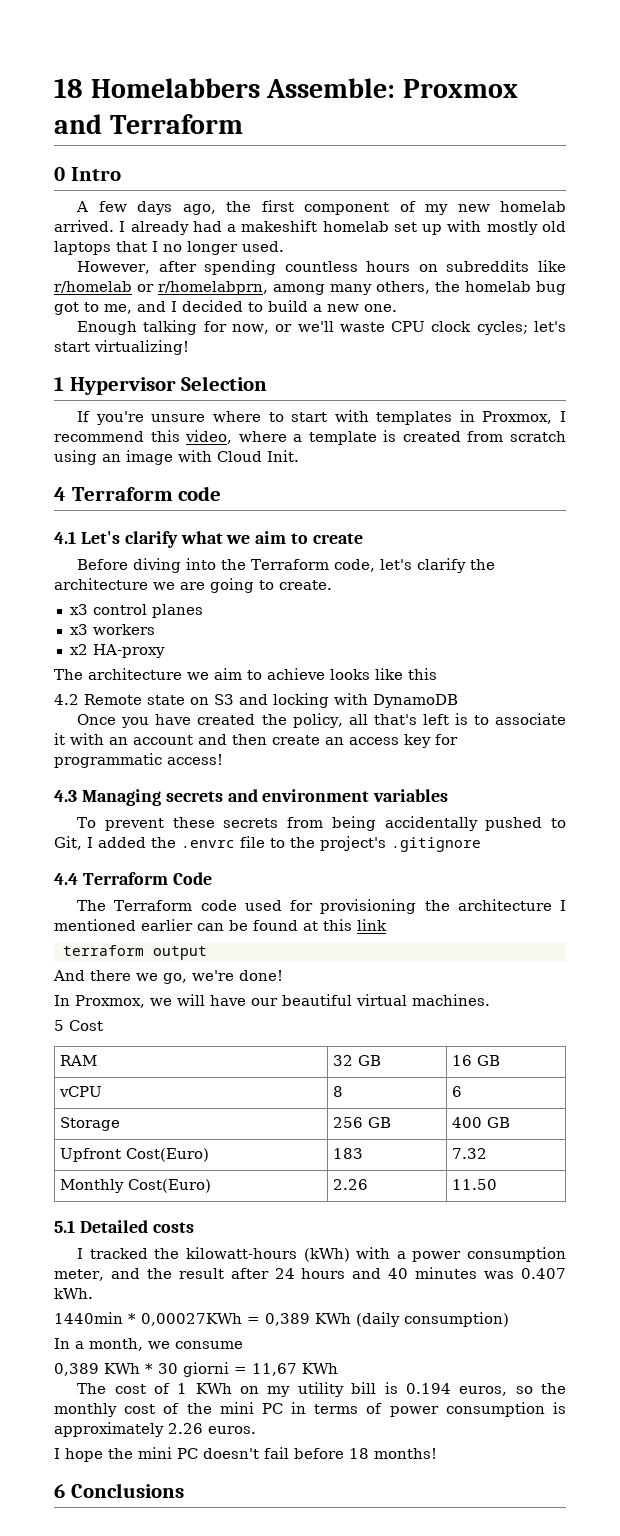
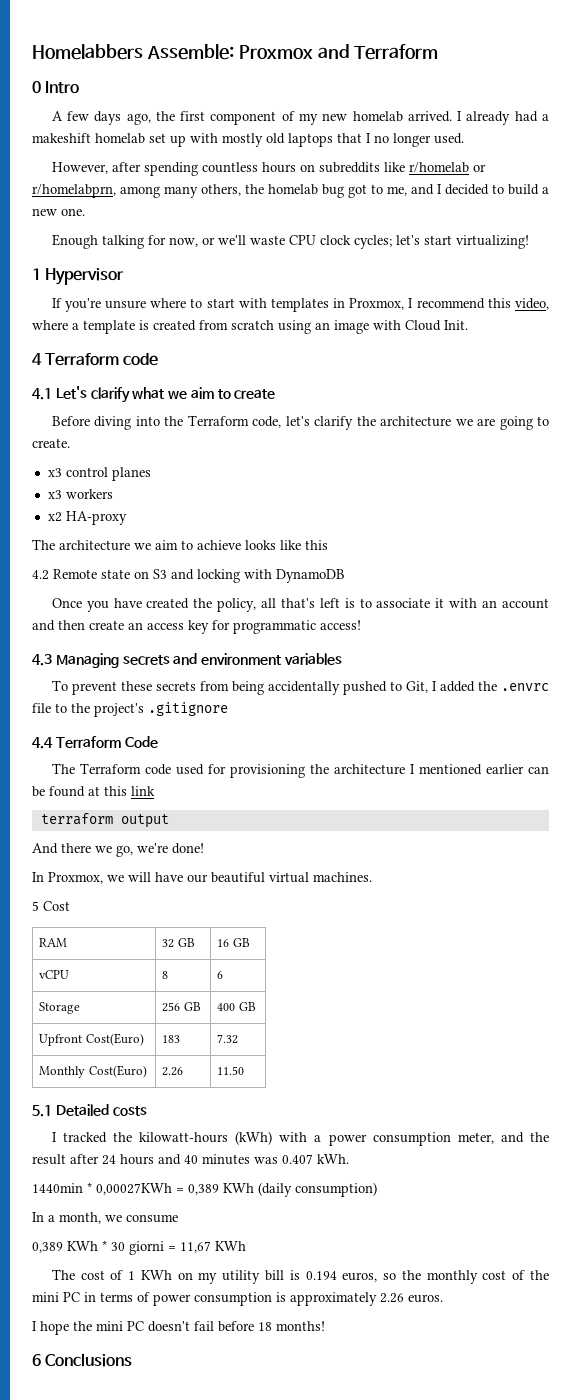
- 18 Homelabbers Assemble: Proxmox and Terraform
+ Homelabbers Assemble: Proxmox and Terraform
- 1 Hypervisor Selection
+ 1 Hypervisor

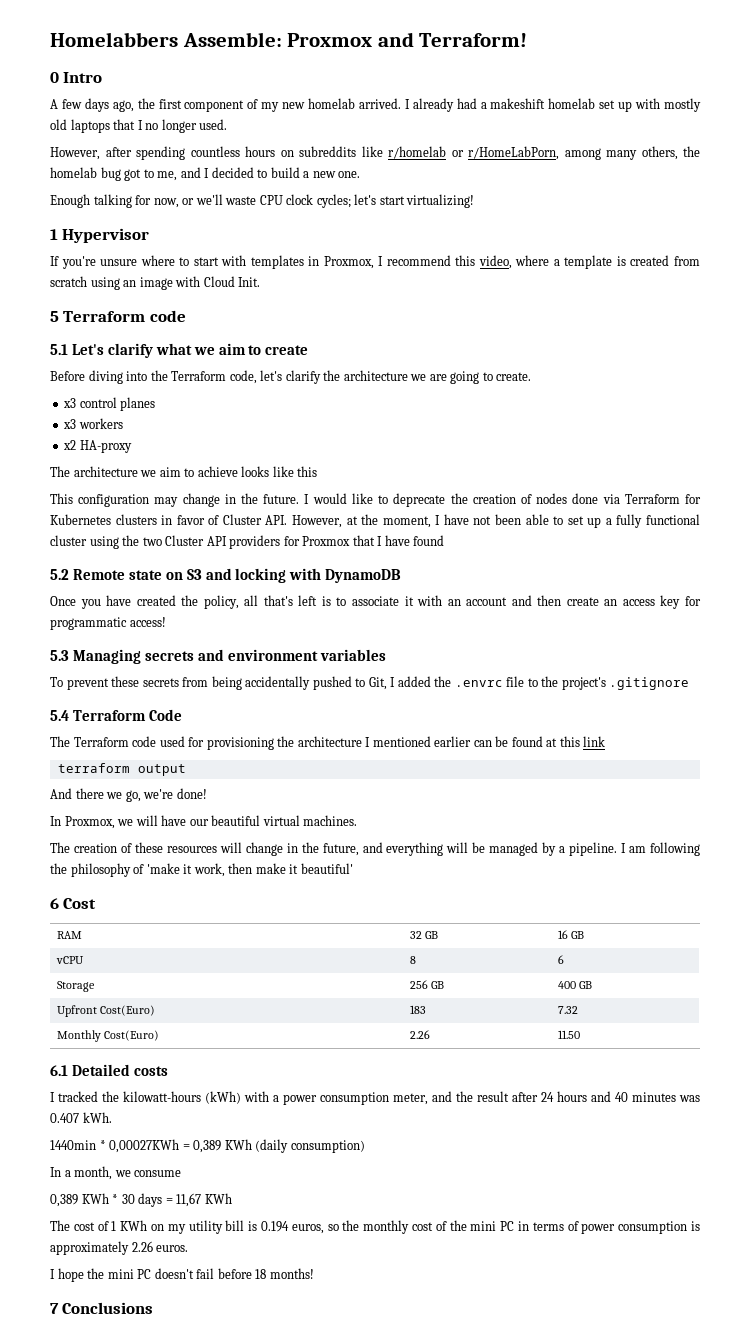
- Homelabbers Assemble: Proxmox and Terraform
+ Homelabbers Assemble: Proxmox and Terraform!
- However, after spending countless hours on subreddits like r/homelab or r/homelabprn, among many others, the homelab bug got to me, and I decided to build a new one.
+ However, after spending countless hours on subreddits like r/homelab or r/HomeLabPorn, among many others, the homelab bug got to me, and I decided to build a new one.
- 4 Terraform code
+ 5 Terraform code
- 4.1 Let's clarify what we aim to create
+ 5.1 Let's clarify what we aim to create
- 4.2 Remote state on S3 and locking with DynamoDB
+ This configuration may change in the future. I would like to deprecate the creation of nodes done via Terraform for Kubernetes clusters in favor of Cluster API. However, at the moment, I have not been able to set up a fully functional cluster using the two Cluster API providers for Proxmox that I have found
+ 5.2 Remote state on S3 and locking with DynamoDB
- 4.3 Managing secrets and environment variables
+ 5.3 Managing secrets and environment variables
- 4.4 Terraform Code
+ 5.4 Terraform Code
- 5 Cost
+ The creation of these resources will change in the future, and everything will be managed by a pipeline. I am following the philosophy of 'make it work, then make it beautiful'
+ 6 Cost
- 5.1 Detailed costs
+ 6.1 Detailed costs
- 0,389 KWh * 30 giorni = 11,67 KWh
+ 0,389 KWh * 30 days = 11,67 KWh
- 6 Conclusions
+ 7 Conclusions

